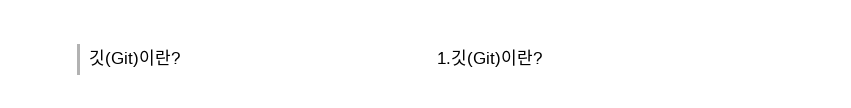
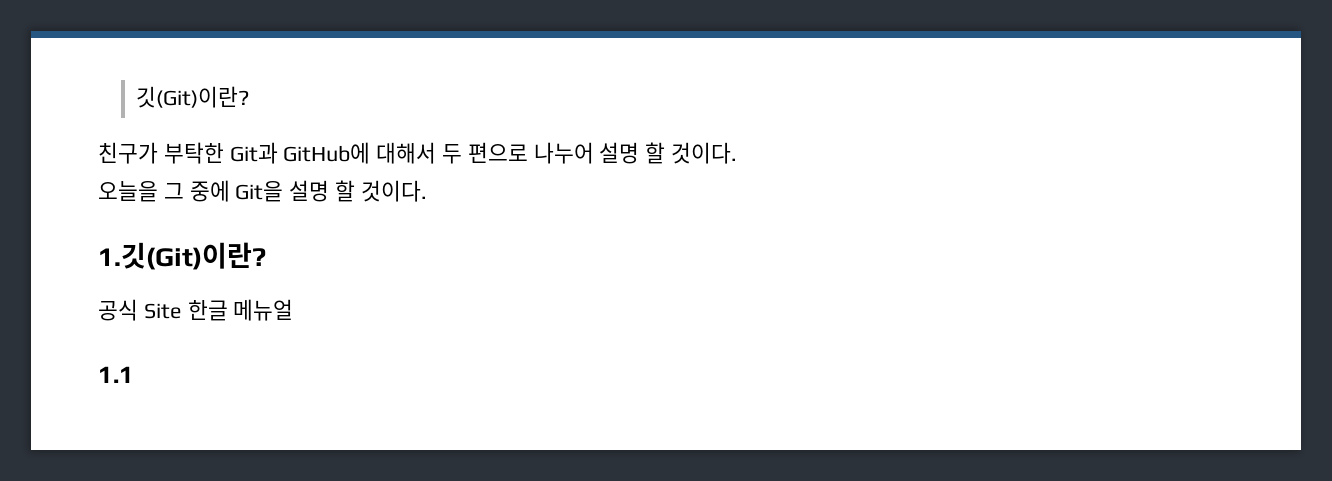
+ 친구가 부탁한 Git과 GitHub에 대해서 두 편으로 나누어 설명 할 것이다.
+ 오늘을 그 중에 Git을 설명 할 것이다.
  1.깃(Git)이란?
+ 공식 Site 한글 메뉴얼
+ 1.1

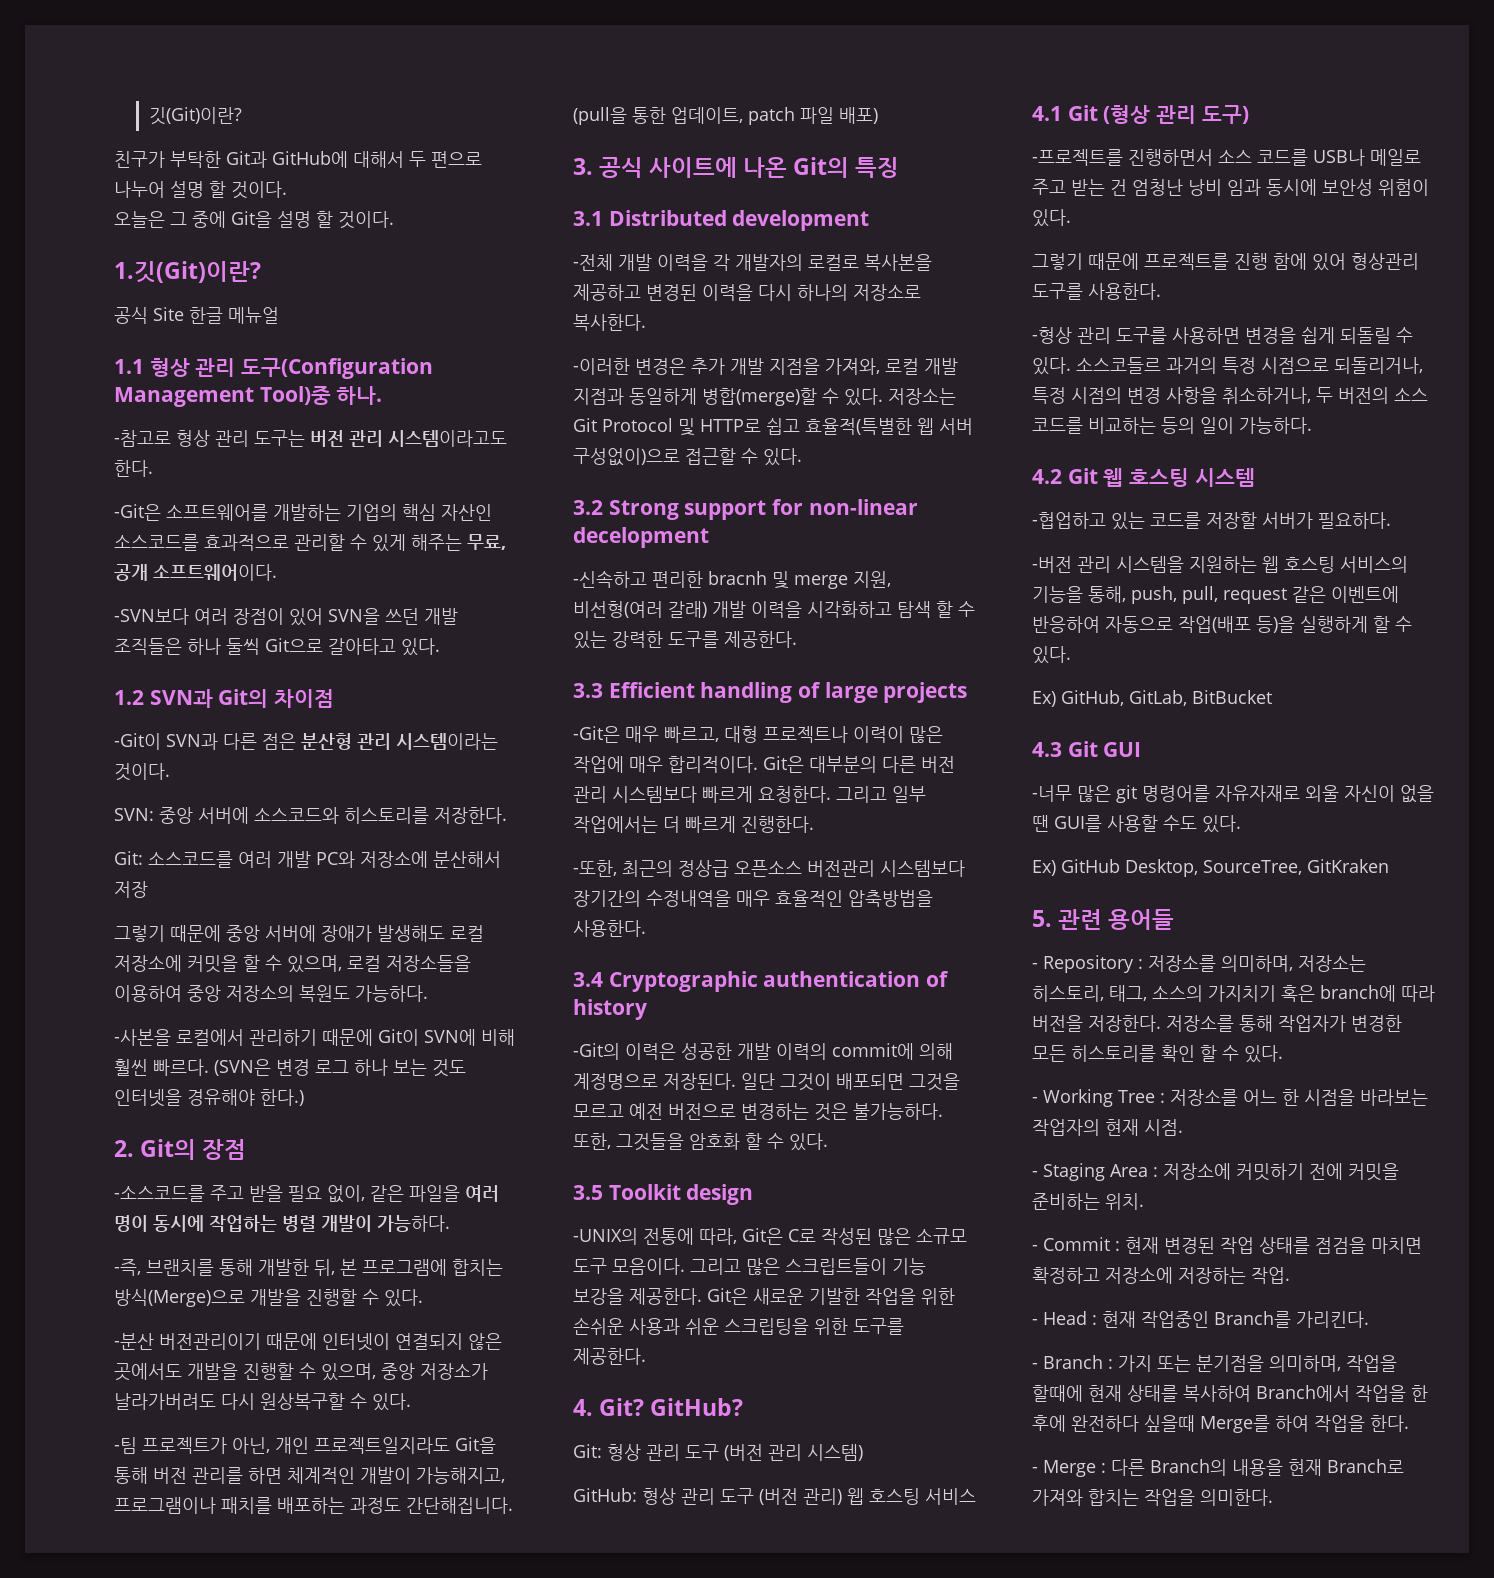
- 오늘을 그 중에 Git을 설명 할 것이다.
+ 오늘은 그 중에 Git을 설명 할 것이다.
- 1.1
+ 1.1 형상 관리 도구(Configuration Management Tool)중 하나.
+ -참고로 형상 관리 도구는 버전 관리 시스템이라고도 한다.
+ -Git은 소프트웨어를 개발하는 기업의 핵심 자산인 소스코드를 효과적으로 관리할 수 있게 해주는 무료, 공개 소프트웨어이다.
+ -SVN보다 여러 장점이 있어 SVN을 쓰던 개발 조직들은 하나 둘씩 Git으로 갈아타고 있다.
+ 1.2 SVN과 Git의 차이점
+ -Git이 SVN과 다른 점은 분산형 관리 시스템이라는 것이다.
+ SVN: 중앙 서버에 소스코드와 히스토리를 저장한다.
+ Git: 소스코드를 여러 개발 PC와 저장소에 분산해서 저장
+ 그렇기 때문에 중앙 서버에 장애가 발생해도 로컬 저장소에 커밋을 할 수 있으며, 로컬 저장소들을 이용하여 중앙 저장소의 복원도 가능하다.
+ -사본을 로컬에서 관리하기 때문에 Git이 SVN에 비해 훨씬 빠르다. (SVN은 변경 로그 하나 보는 것도 인터넷을 경유해야 한다.)
+ 2. Git의 장점
+ -소스코드를 주고 받을 필요 없이, 같은 파일을 여러 명이 동시에 작업하는 병렬 개발이 가능하다.
+ -즉, 브랜치를 통해 개발한 뒤, 본 프로그램에 합치는 방식(Merge)으로 개발을 진행할 수 있다.
+ -분산 버전관리이기 때문에 인터넷이 연결되지 않은 곳에서도 개발을 진행할 수 있으며, 중앙 저장소가 날라가버려도 다시 원상복구할 수 있다.
+ -팀 프로젝트가 아닌, 개인 프로젝트일지라도 Git을 통해 버전 관리를 하면 체계적인 개발이 가능해지고, 프로그램이나 패치를 배포하는 과정도 간단해집니다. (pull을 통한 업데이트, patch 파일 배포)
+ 3. 공식 사이트에 나온 Git의 특징
+ 3.1 Distributed development
+ -전체 개발 이력을 각 개발자의 로컬로 복사본을 제공하고 변경된 이력을 다시 하나의 저장소로 복사한다.
+ -이러한 변경은 추가 개발 지점을 가져와, 로컬 개발 지점과 동일하게 병합(merge)할 수 있다. 저장소는 Git Protocol 및 HTTP로 쉽고 효율적(특별한 웹 서버 구성없이)으로 접근할 수 있다.
+ 3.2 Strong support for non-linear decelopment
+ -신속하고 편리한 bracnh 및 merge 지원, 비선형(여러 갈래) 개발 이력을 시각화하고 탐색 할 수 있는 강력한 도구를 제공한다.
+ 3.3 Efficient handling of large projects
+ -Git은 매우 빠르고, 대형 프로젝트나 이력이 많은 작업에 매우 합리적이다. Git은 대부분의 다른 버전 관리 시스템보다 빠르게 요청한다. 그리고 일부 작업에서는 더 빠르게 진행한다.
+ -또한, 최근의 정상급 오픈소스 버전관리 시스템보다 장기간의 수정내역을 매우 효율적인 압축방법을 사용한다.
+ 3.4 Cryptographic authentication of history
+ -Git의 이력은 성공한 개발 이력의 commit에 의해 계정명으로 저장된다. 일단 그것이 배포되면 그것을 모르고 예전 버전으로 변경하는 것은 불가능하다. 또한, 그것들을 암호화 할 수 있다.
+ 3.5 Toolkit design
+ -UNIX의 전통에 따라, Git은 C로 작성된 많은 소규모 도구 모음이다. 그리고 많은 스크립트들이 기능 보강을 제공한다. Git은 새로운 기발한 작업을 위한 손쉬운 사용과 쉬운 스크립팅을 위한 도구를 제공한다.
+ 4. Git? GitHub?
+ Git: 형상 관리 도구 (버전 관리 시스템)
+ GitHub: 형상 관리 도구 (버전 관리) 웹 호스팅 서비스
+ 4.1 Git (형상 관리 도구)
+ -프로젝트를 진행하면서 소스 코드를 USB나 메일로 주고 받는 건 엄청난 낭비 임과 동시에 보안성 위험이 있다.
+ 그렇기 때문에 프로젝트를 진행 함에 있어 형상관리 도구를 사용한다.
+ -형상 관리 도구를 사용하면 변경을 쉽게 되돌릴 수 있다. 소스코들르 과거의 특정 시점으로 되돌리거나, 특정 시점의 변경 사항을 취소하거나, 두 버전의 소스 코드를 비교하는 등의 일이 가능하다.
+ 4.2 Git 웹 호스팅 시스템
+ -협업하고 있는 코드를 저장할 서버가 필요하다.
+ -버전 관리 시스템을 지원하는 웹 호스팅 서비스의 기능을 통해, push, pull, request 같은 이벤트에 반응하여 자동으로 작업(배포 등)을 실행하게 할 수 있다.
+ Ex) GitHub, GitLab, BitBucket
+ 4.3 Git GUI
+ -너무 많은 git 명령어를 자유자재로 외울 자신이 없을 땐 GUI를 사용할 수도 있다.
+ Ex) GitHub Desktop, SourceTree, GitKraken
+ 5. 관련 용어들
+ - Repository : 저장소를 의미하며, 저장소는 히스토리, 태그, 소스의 가지치기 혹은 branch에 따라 버전을 저장한다. 저장소를 통해 작업자가 변경한 모든 히스토리를 확인 할 수 있다.
+ - Working Tree : 저장소를 어느 한 시점을 바라보는 작업자의 현재 시점.
+ - Staging Area : 저장소에 커밋하기 전에 커밋을 준비하는 위치.
+ - Commit : 현재 변경된 작업 상태를 점검을 마치면 확정하고 저장소에 저장하는 작업.
+ - Head : 현재 작업중인 Branch를 가리킨다.
+ - Branch : 가지 또는 분기점을 의미하며, 작업을 할때에 현재 상태를 복사하여 Branch에서 작업을 한 후에 완전하다 싶을때 Merge를 하여 작업을 한다.
+ - Merge : 다른 Branch의 내용을 현재 Branch로 가져와 합치는 작업을 의미한다.

